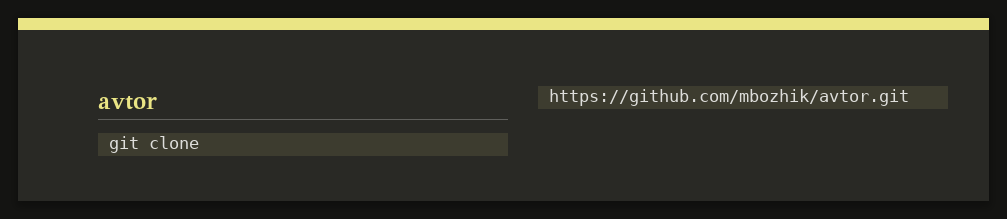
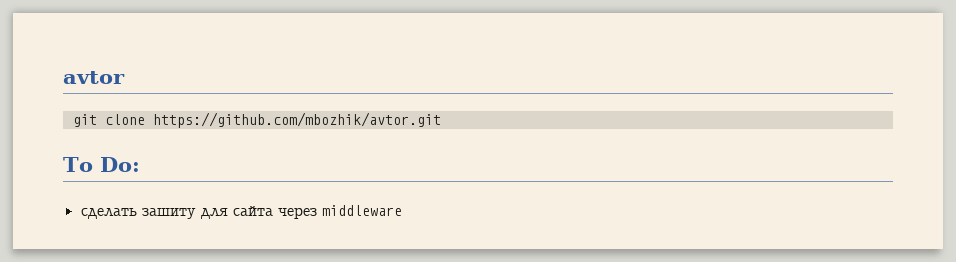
+ To Do:
+ сделать зашиту для сайта через middleware

